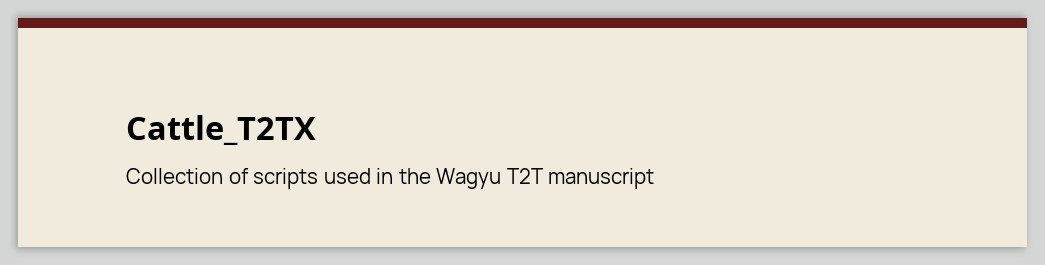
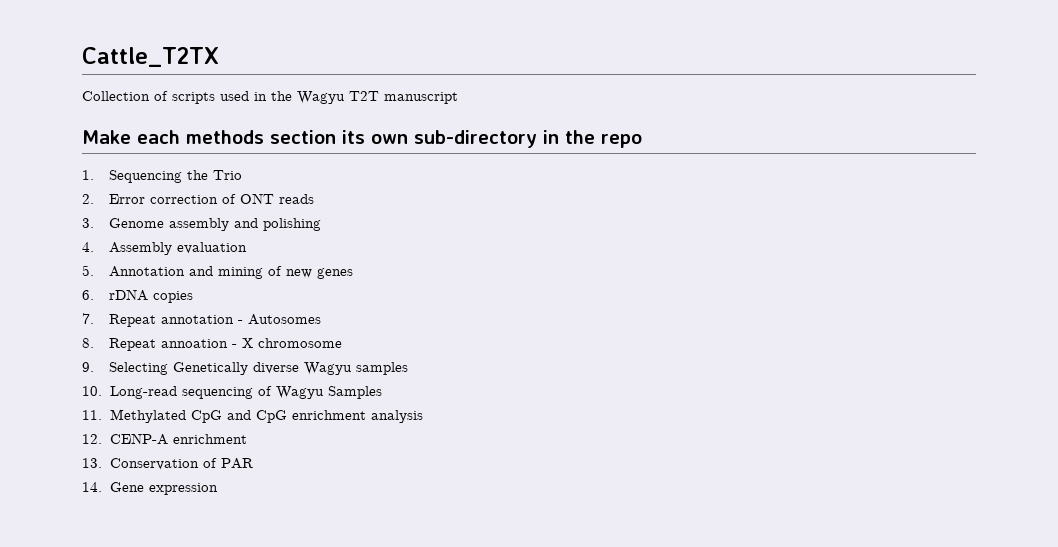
+ Make each methods section its own sub-directory in the repo
+ 1. Sequencing the Trio
+ 2. Error correction of ONT reads
+ 3. Genome assembly and polishing
+ 4. Assembly evaluation
+ 5. Annotation and mining of new genes
+ 6. rDNA copies
+ 7. Repeat annotation - Autosomes
+ 8. Repeat annoation - X chromosome
+ 9. Selecting Genetically diverse Wagyu samples
+ 10. Long-read sequencing of Wagyu Samples
+ 11. Methylated CpG and CpG enrichment analysis
+ 12. CENP-A enrichment
+ 13. Conservation of PAR
+ 14. Gene expression

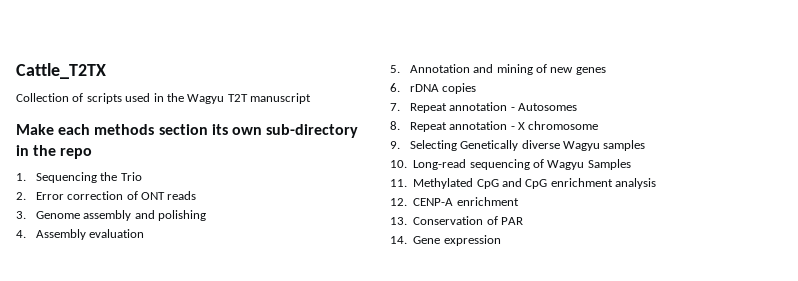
- 8. Repeat annoation - X chromosome
+ 8. Repeat annotation - X chromosome

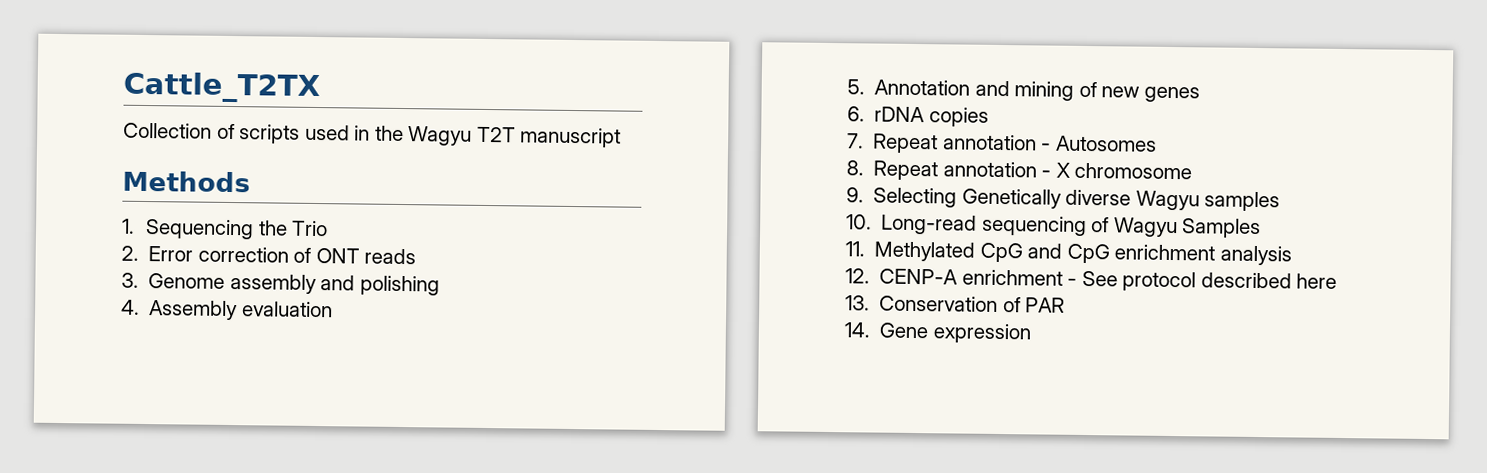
- Make each methods section its own sub-directory in the repo
+ Methods
- 12. CENP-A enrichment
+ 12. CENP-A enrichment - See protocol described here

